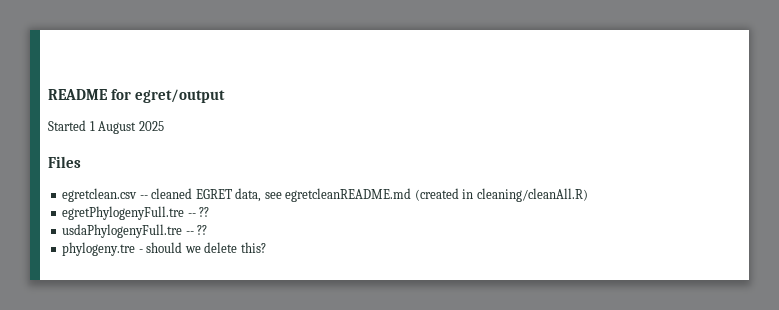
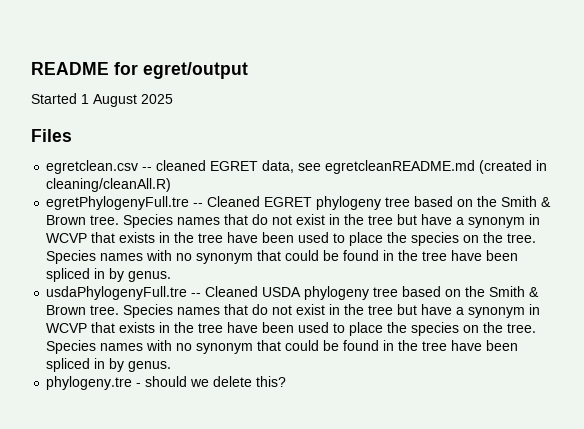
- egretPhylogenyFull.tre -- ??
- usdaPhylogenyFull.tre -- ??
+ egretPhylogenyFull.tre -- Cleaned EGRET phylogeny tree based on the Smith & Brown tree. Species names that do not exist in the tree but have a synonym in WCVP that exists in the tree have been used to place the species on the tree. Species names with no synonym that could be found in the tree have been spliced in by genus.
+ usdaPhylogenyFull.tre -- Cleaned USDA phylogeny tree based on the Smith & Brown tree. Species names that do not exist in the tree but have a synonym in WCVP that exists in the tree have been used to place the species on the tree. Species names with no synonym that could be found in the tree have been spliced in by genus.

